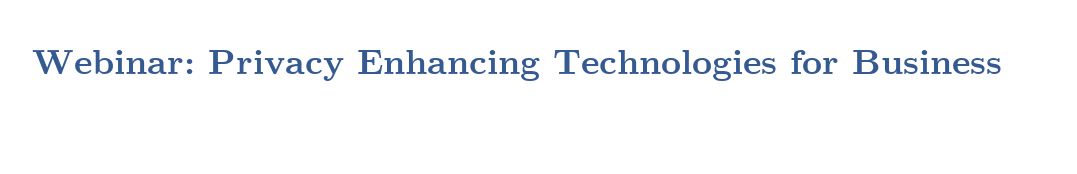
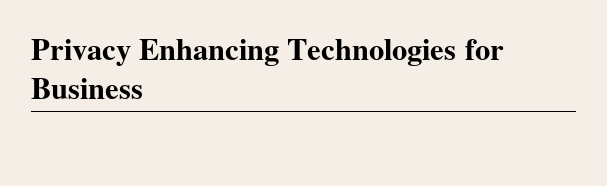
- Webinar: Privacy Enhancing Technologies for Business
+ Privacy Enhancing Technologies for Business

